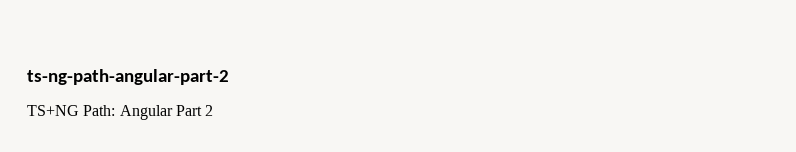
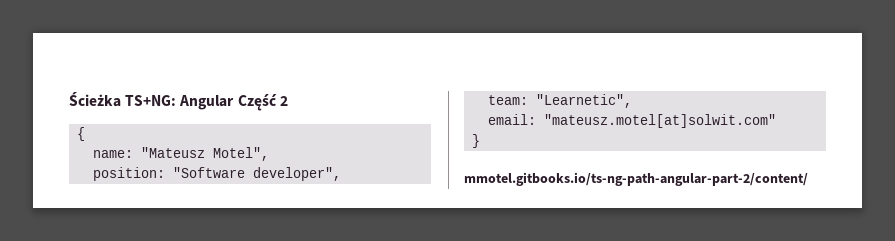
- ts-ng-path-angular-part-2
- TS+NG Path: Angular Part 2
+ Ścieżka TS+NG: Angular Część 2
+ {
+ name: "Mateusz Motel",
+ position: "Software developer",
+ team: "Learnetic",
+ email: "mateusz.motel[at]solwit.com"
+ }
+ mmotel.gitbooks.io/ts-ng-path-angular-part-2/content/

